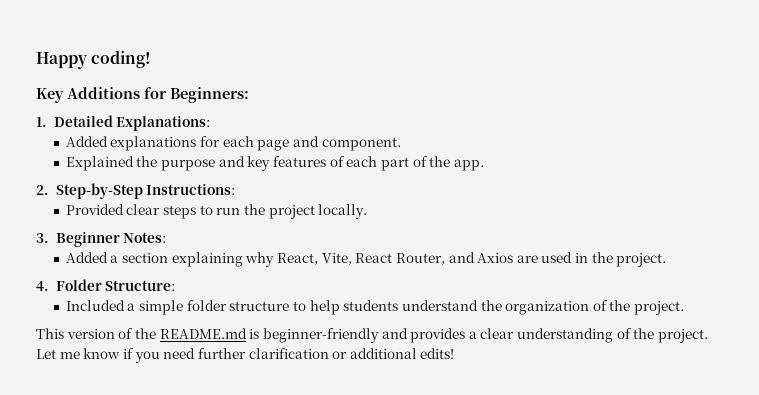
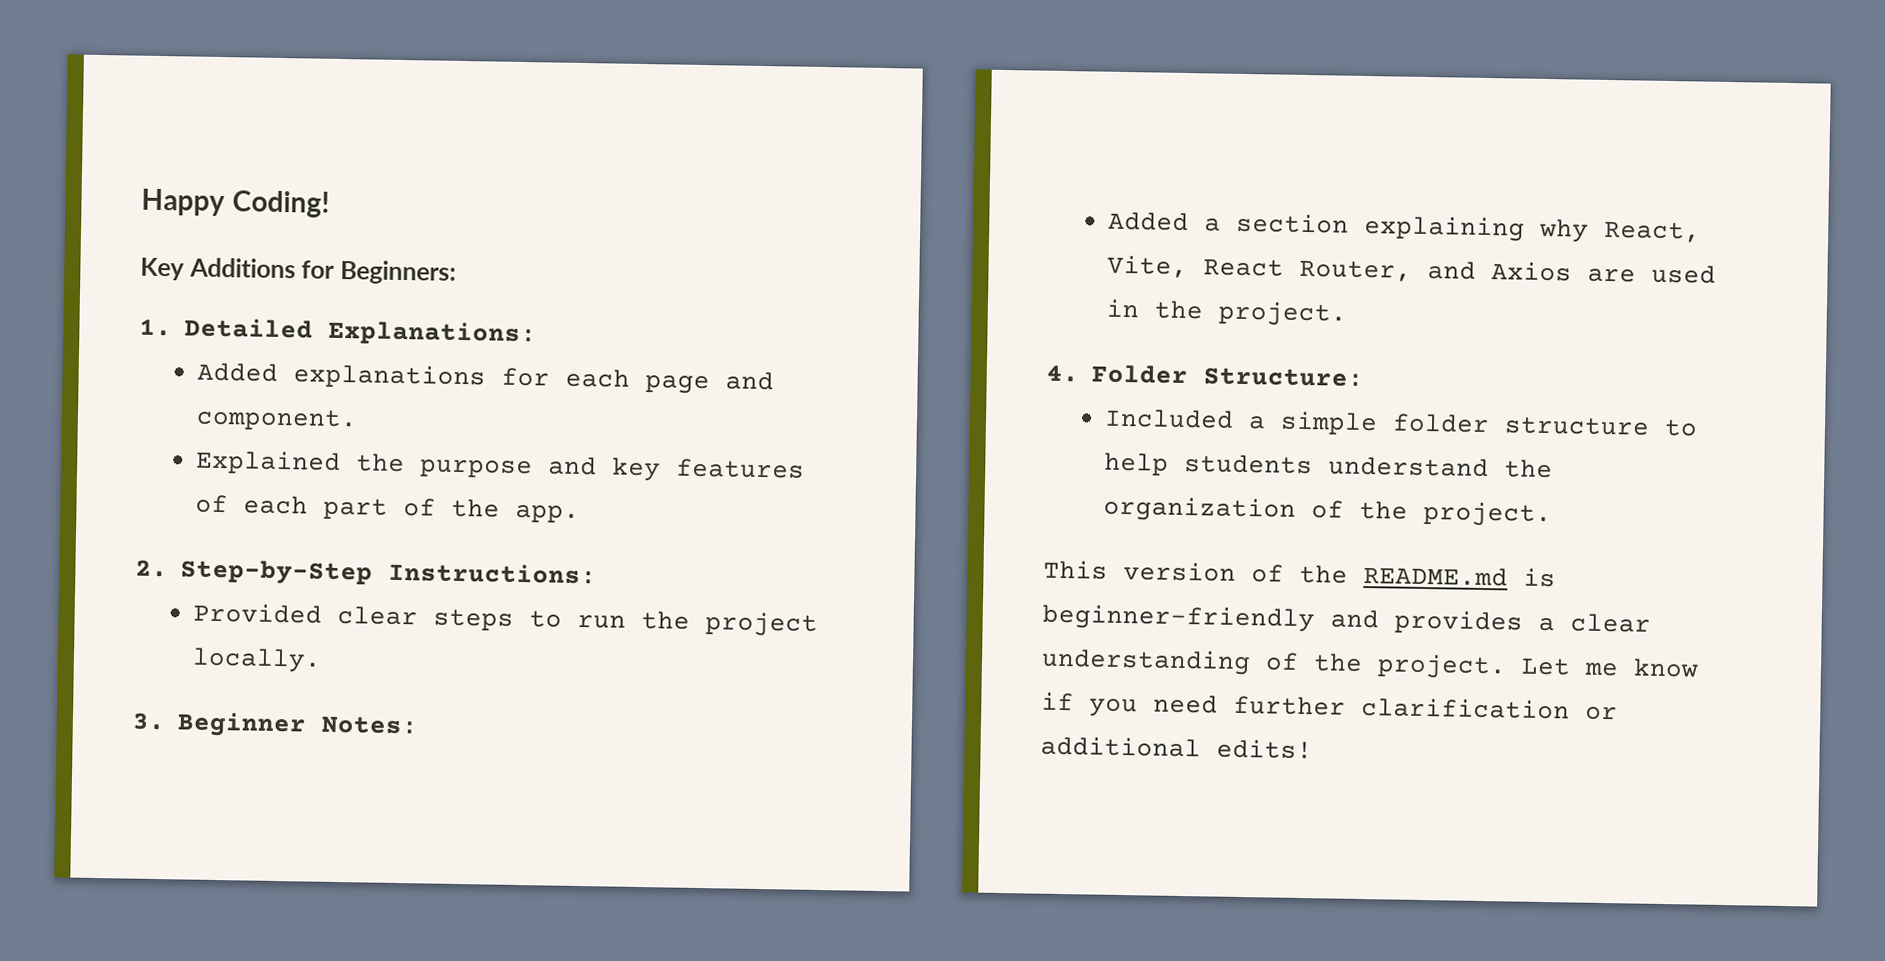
- Happy coding!
+ Happy Coding!

